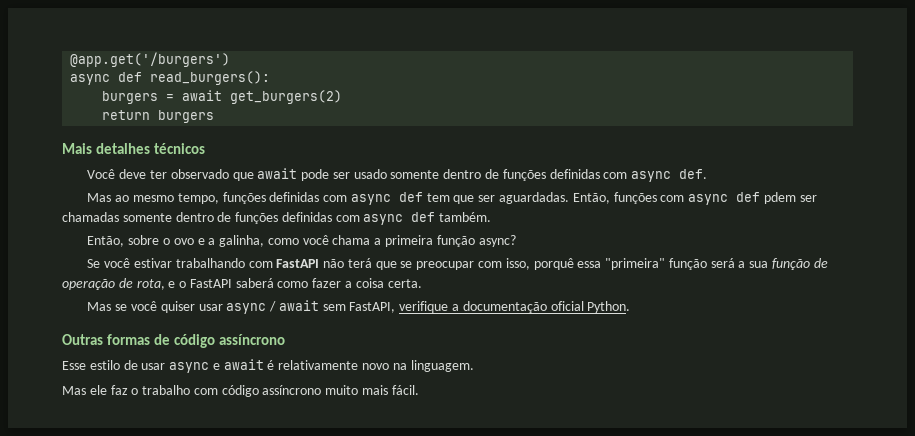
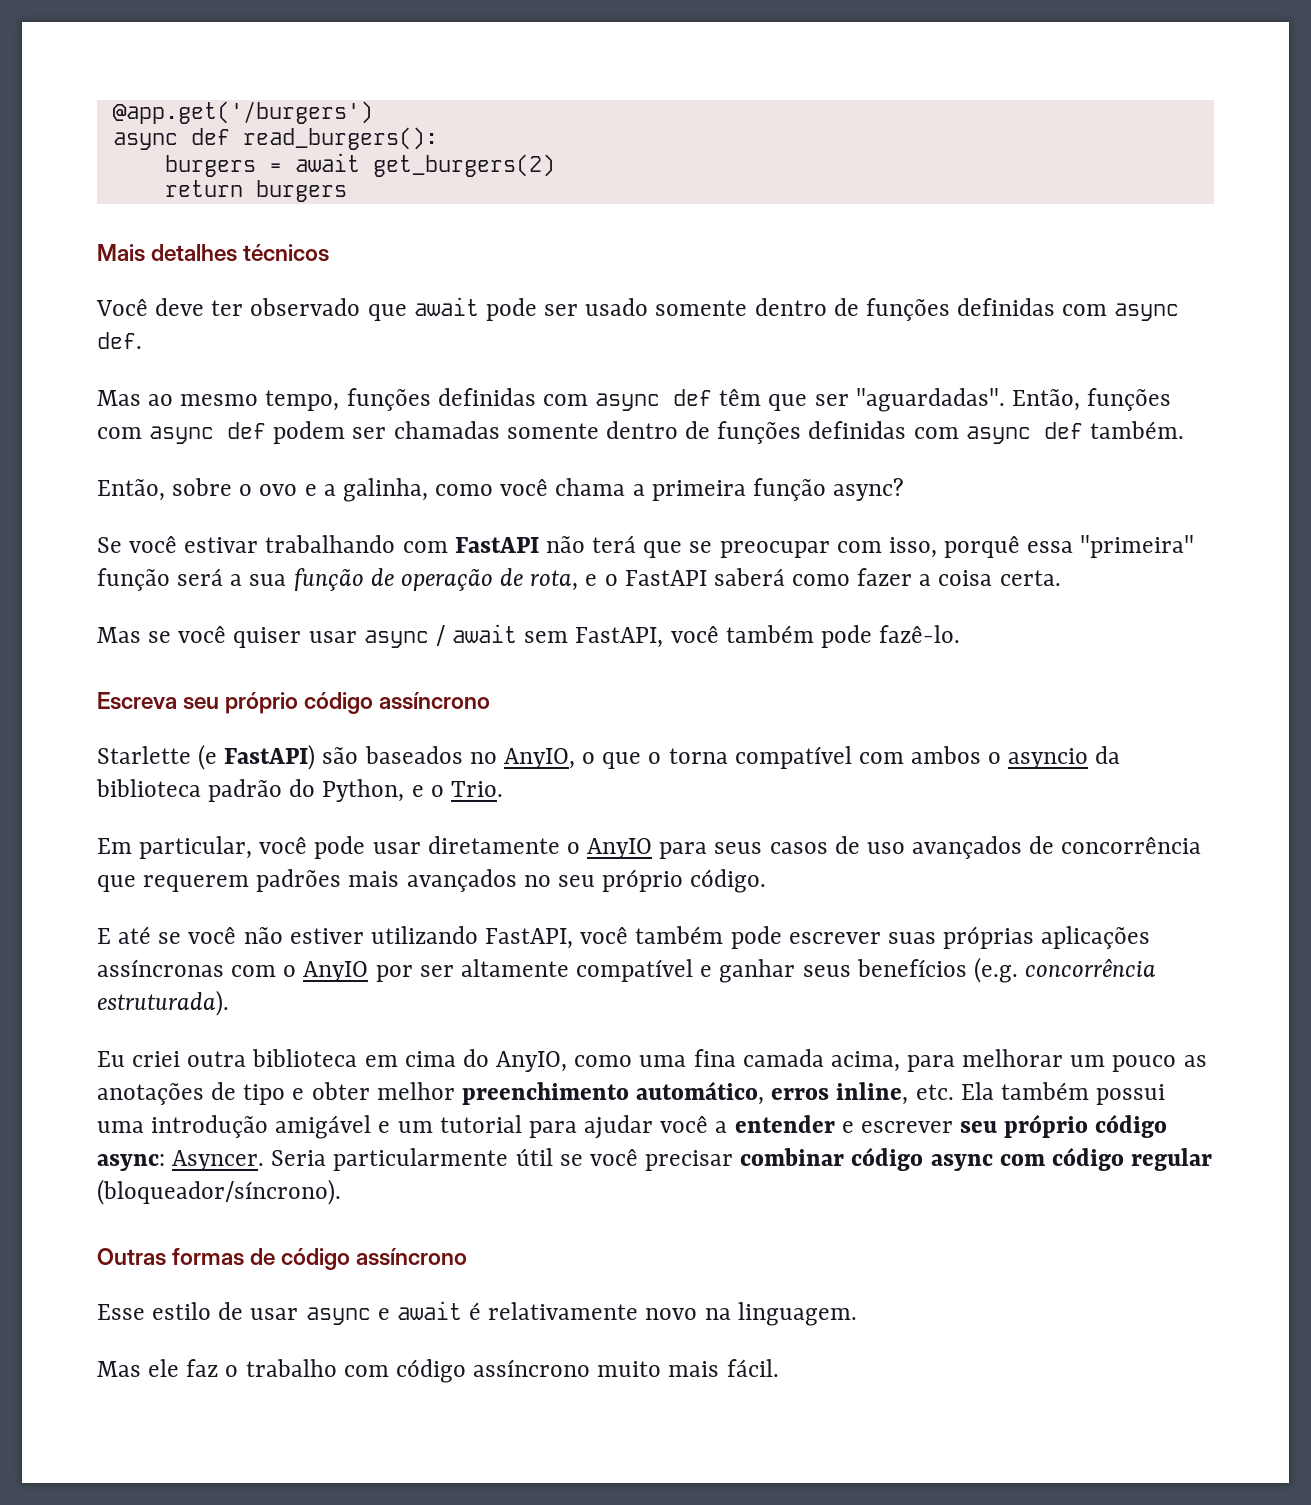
- Mas ao mesmo tempo, funções definidas com async def tem que ser aguardadas.
+ Mas ao mesmo tempo, funções definidas com async def têm que ser "aguardadas".
- Então, funções com async def pdem ser chamadas somente dentro de funções definidas com async def também.
+ Então, funções com async def podem ser chamadas somente dentro de funções definidas com async def também.
- Mas se você quiser usar async / await sem FastAPI, verifique a documentação oficial Python.
+ Mas se você quiser usar async / await sem FastAPI, você também pode fazê-lo.
+ Escreva seu próprio código assíncrono
+ Starlette (e FastAPI) são baseados no AnyIO, o que o torna compatível com ambos o asyncio da biblioteca padrão do Python, e o Trio.
+ Em particular, você pode usar diretamente o AnyIO para seus casos de uso avançados de concorrência que requerem padrões mais avançados no seu próprio código.
+ E até se você não estiver utilizando FastAPI, você também pode escrever suas próprias aplicações assíncronas com o AnyIO por ser altamente compatível e ganhar seus benefícios (e.g. concorrência estruturada).
+ Eu criei outra biblioteca em cima do AnyIO, como uma fina camada acima, para melhorar um pouco as anotações de tipo e obter melhor preenchimento automático, erros inline, etc. Ela também possui uma introdução amigável e um tutorial para ajudar você a entender e escrever seu próprio código async: Asyncer. Seria particularmente útil se você precisar combinar código async com código regular (bloqueador/síncrono).

